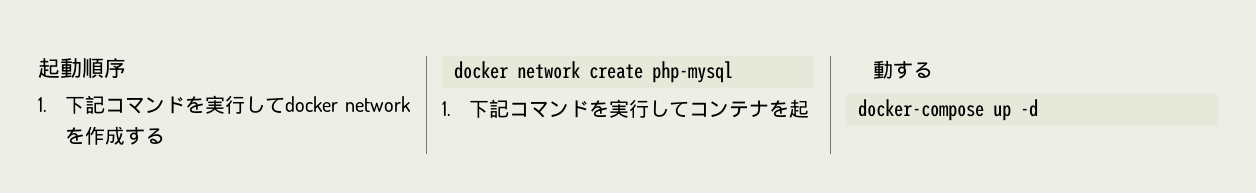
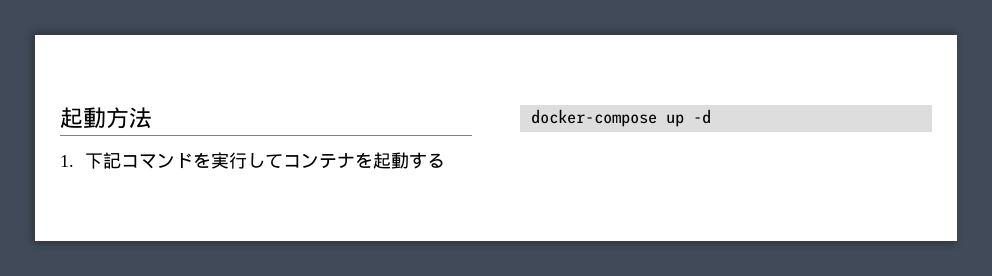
- 起動順序
- 1.下記コマンドを実行してdocker networkを作成する
- docker network create php-mysql
+ 起動方法

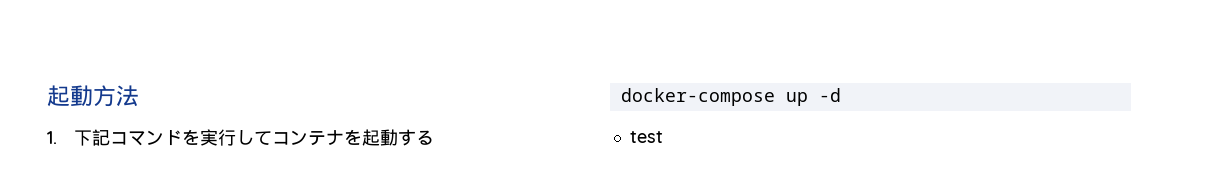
+ test

